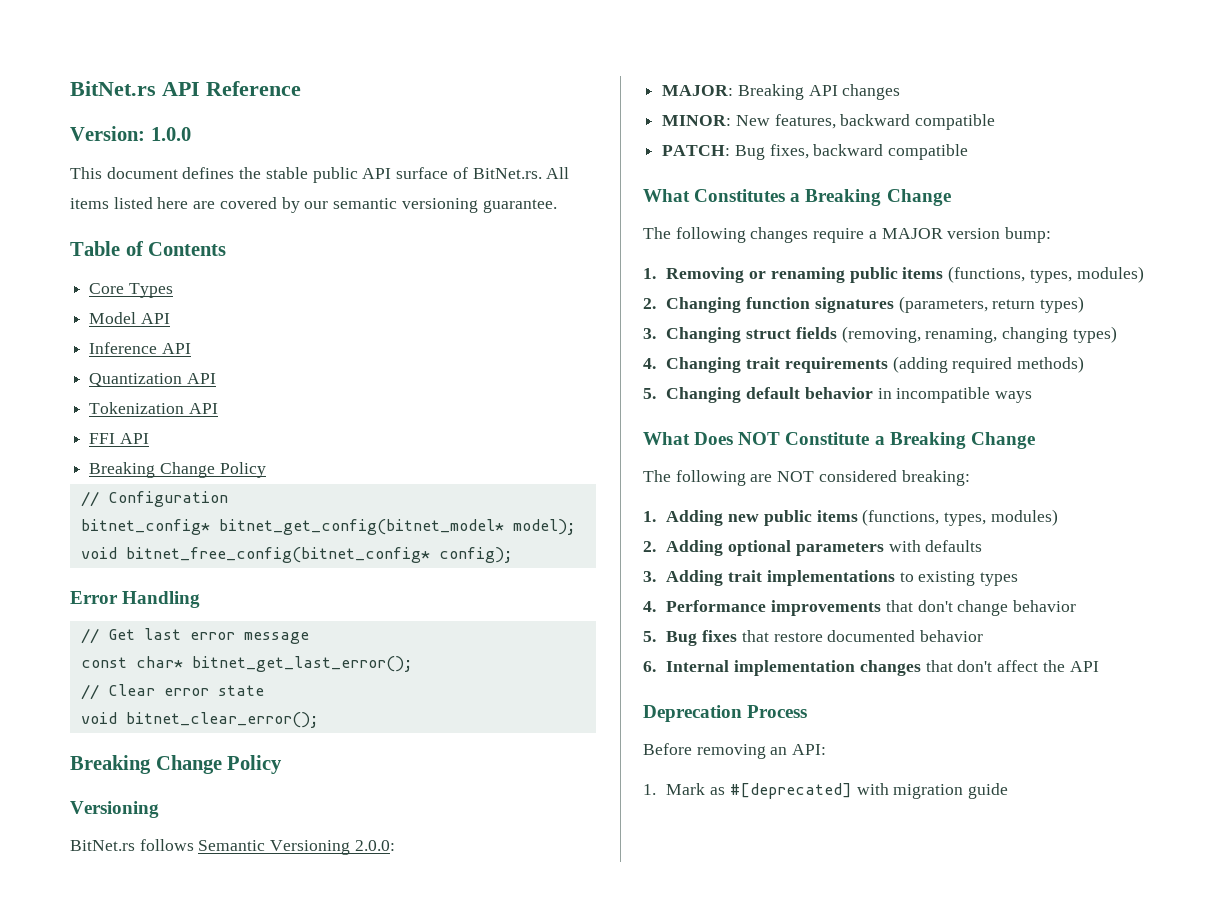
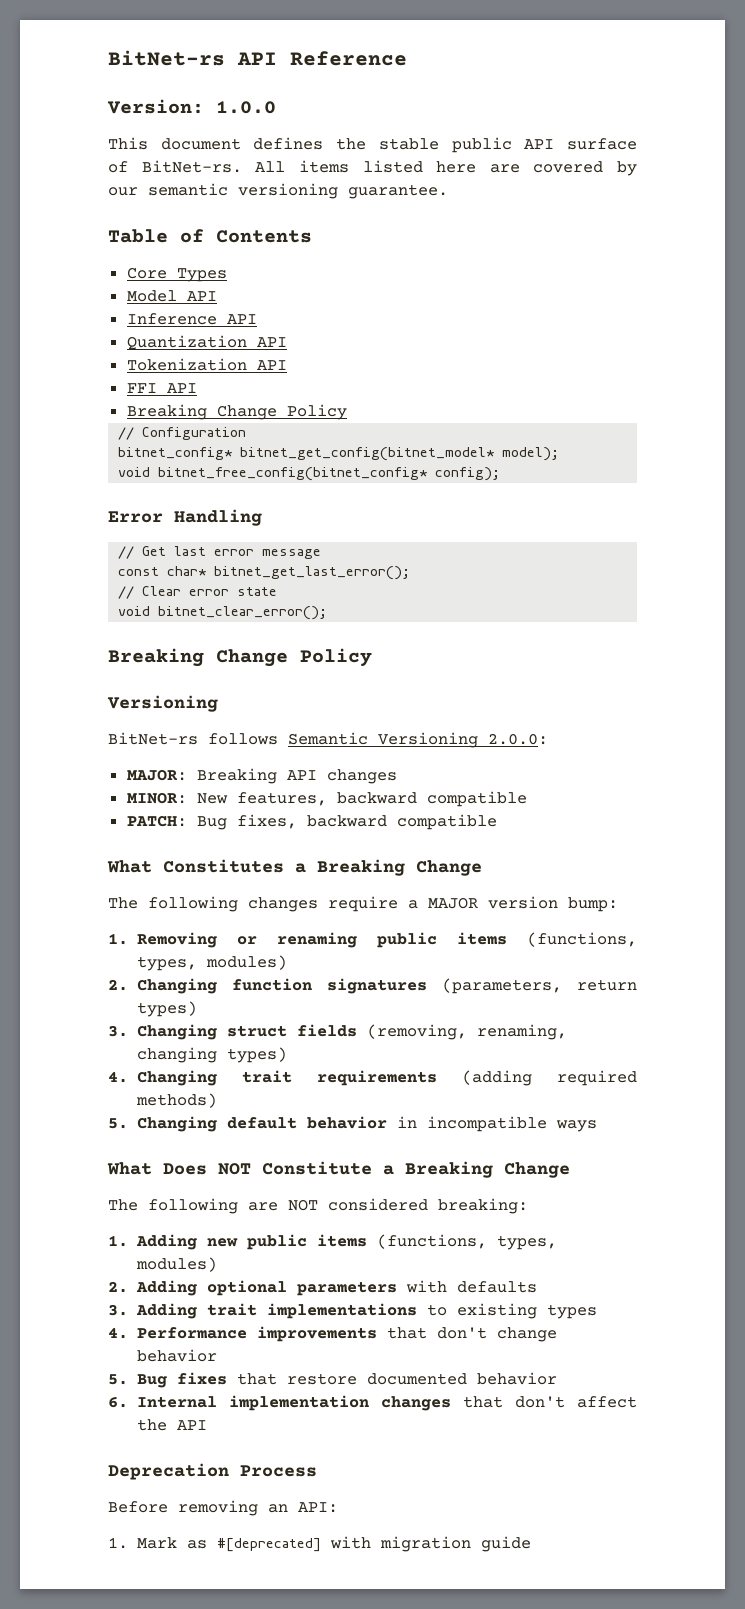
- BitNet.rs API Reference
+ BitNet-rs API Reference
- This document defines the stable public API surface of BitNet.rs. All items listed here are covered by our semantic versioning guarantee.
+ This document defines the stable public API surface of BitNet-rs. All items listed here are covered by our semantic versioning guarantee.
- BitNet.rs follows Semantic Versioning 2.0.0:
+ BitNet-rs follows Semantic Versioning 2.0.0:

